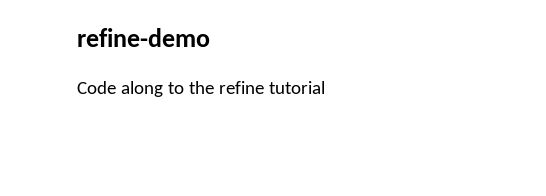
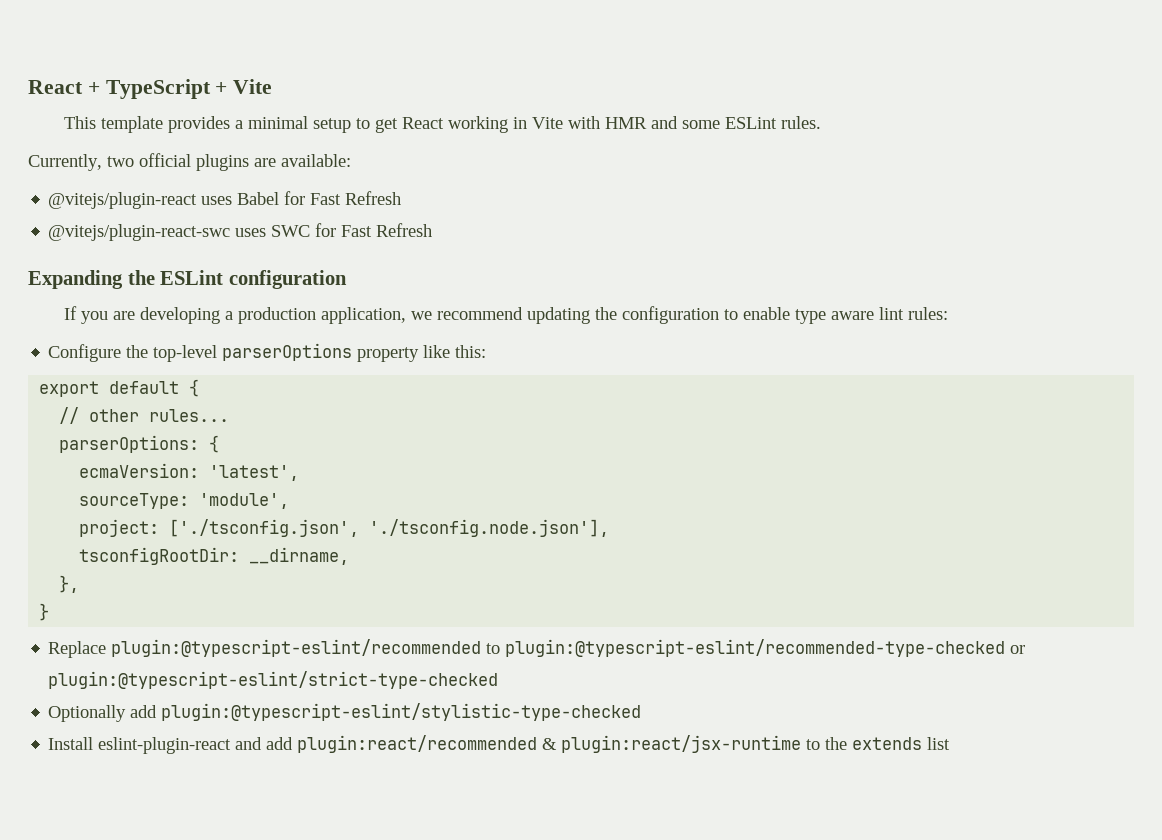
- refine-demo
- Code along to the refine tutorial
+ React + TypeScript + Vite
+ This template provides a minimal setup to get React working in Vite with HMR and some ESLint rules.
+ Currently, two official plugins are available:
+ @vitejs/plugin-react uses Babel for Fast Refresh
+ @vitejs/plugin-react-swc uses SWC for Fast Refresh
+ Expanding the ESLint configuration
+ If you are developing a production application, we recommend updating the configuration to enable type aware lint rules:
+ Configure the top-level parserOptions property like this:
+ export default {
+ // other rules...
+ parserOptions: {
+ ecmaVersion: 'latest',
+ sourceType: 'module',
+ project: ['./tsconfig.json', './tsconfig.node.json'],
+ tsconfigRootDir: __dirname,
+ },
+ }
+ Replace plugin:@typescript-eslint/recommended to plugin:@typescript-eslint/recommended-type-checked or plugin:@typescript-eslint/strict-type-checked
+ Optionally add plugin:@typescript-eslint/stylistic-type-checked
+ Install eslint-plugin-react and add plugin:react/recommended & plugin:react/jsx-runtime to the extends list

